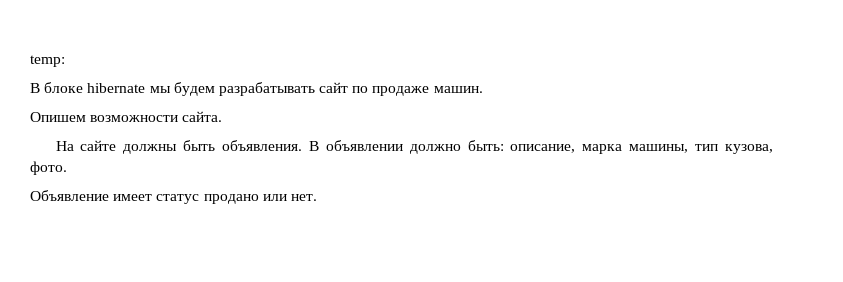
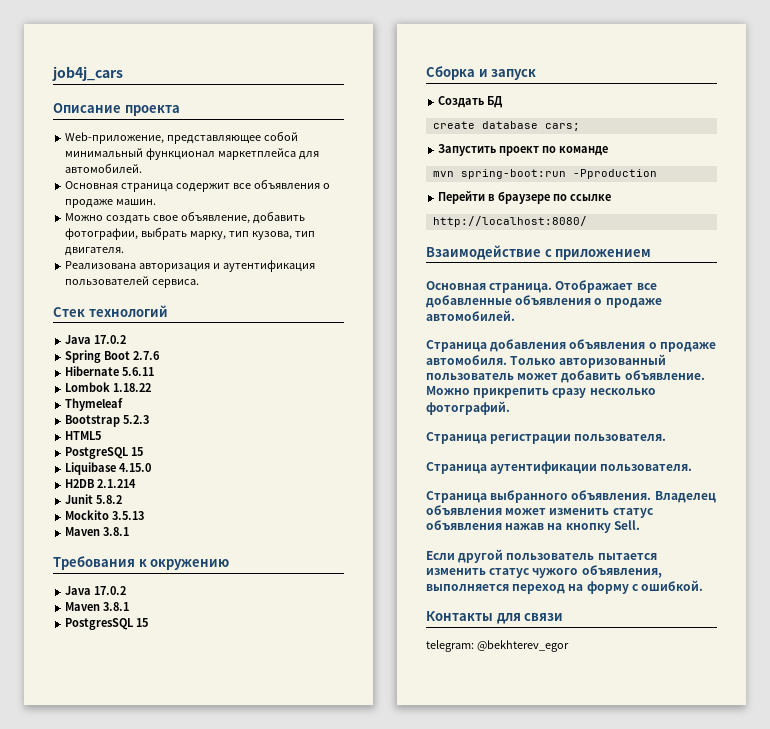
- temp:
- В блоке hibernate мы будем разрабатывать сайт по продаже машин.
- Опишем возможности сайта.
- На сайте должны быть объявления. В объявлении должно быть: описание, марка машины, тип кузова, фото.
- Объявление имеет статус продано или нет.
+ job4j_cars
+ Описание проекта
+ Web-приложение, представляющее собой минимальный функционал маркетплейса для автомобилей.
+ Основная страница содержит все объявления о продаже машин.
+ Можно создать свое объявление, добавить фотографии, выбрать марку, тип кузова, тип двигателя.
+ Реализована авторизация и аутентификация пользователей сервиса.
+ Стек технологий
+ Java 17.0.2
+ Spring Boot 2.7.6
+ Hibernate 5.6.11
+ Lombok 1.18.22
+ Thymeleaf
+ Bootstrap 5.2.3
+ HTML5
+ PostgreSQL 15
+ Liquibase 4.15.0
+ H2DB 2.1.214
+ Junit 5.8.2
+ Mockito 3.5.13
+ Maven 3.8.1
+ Требования к окружению
+ Java 17.0.2
+ Maven 3.8.1
+ PostgresSQL 15
+ Сборка и запуск
+ Создать БД
+ create database cars;
+ Запустить проект по команде
+ mvn spring-boot:run -Pproduction
+ Перейти в браузере по ссылке
+ http://localhost:8080/
+ Взаимодействие с приложением
+ Основная страница. Отображает все добавленные объявления о продаже автомобилей.
+ Страница добавления объявления о продаже автомобиля. Только авторизованный пользователь может добавить объявление. Можно прикрепить сразу несколько фотографий.
+ Страница регистрации пользователя.
+ Страница аутентификации пользователя.
+ Страница выбранного объявления. Владелец объявления может изменить статус объявления нажав на кнопку Sell.
+ Если другой пользователь пытается изменить статус чужого объявления, выполняется переход на форму с ошибкой.
+ Контакты для связи
+ telegram: @bekhterev_egor

